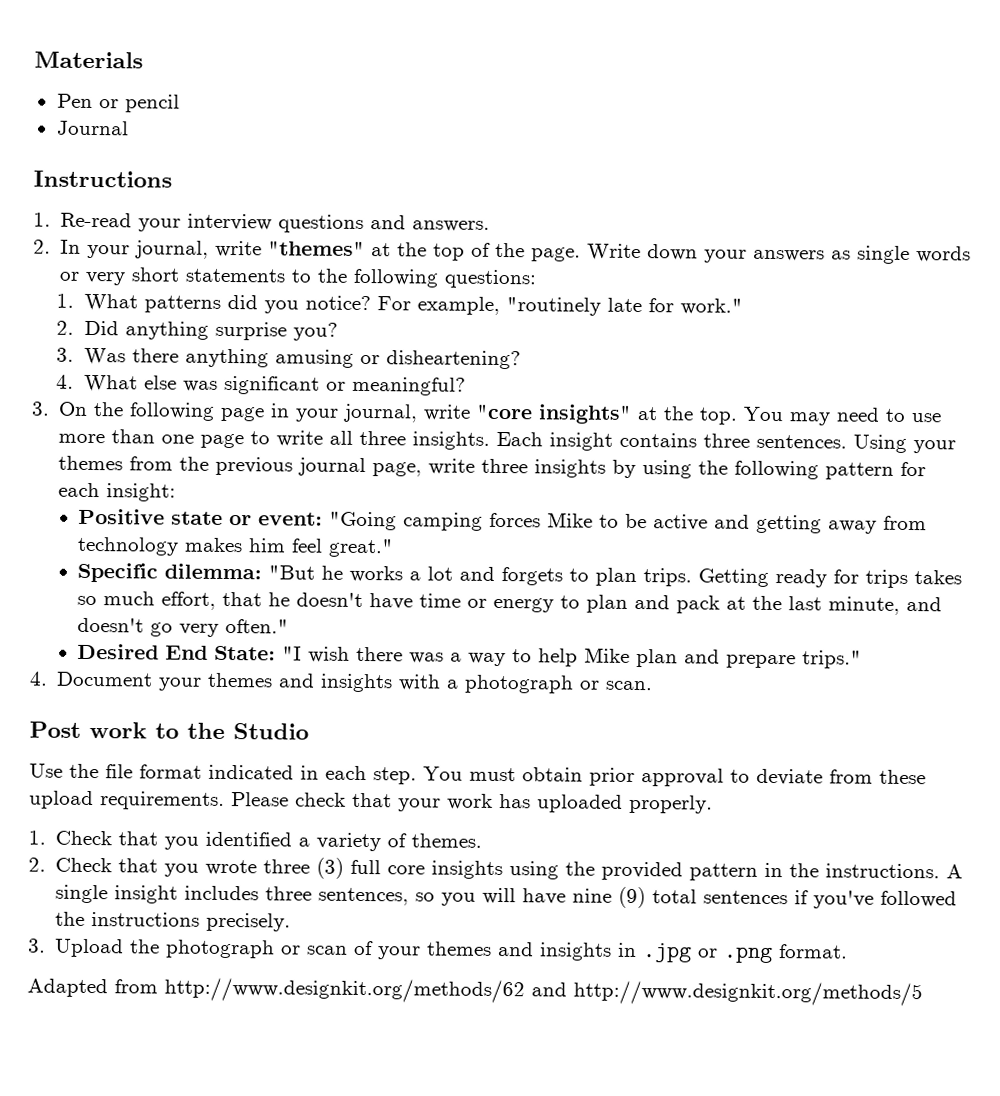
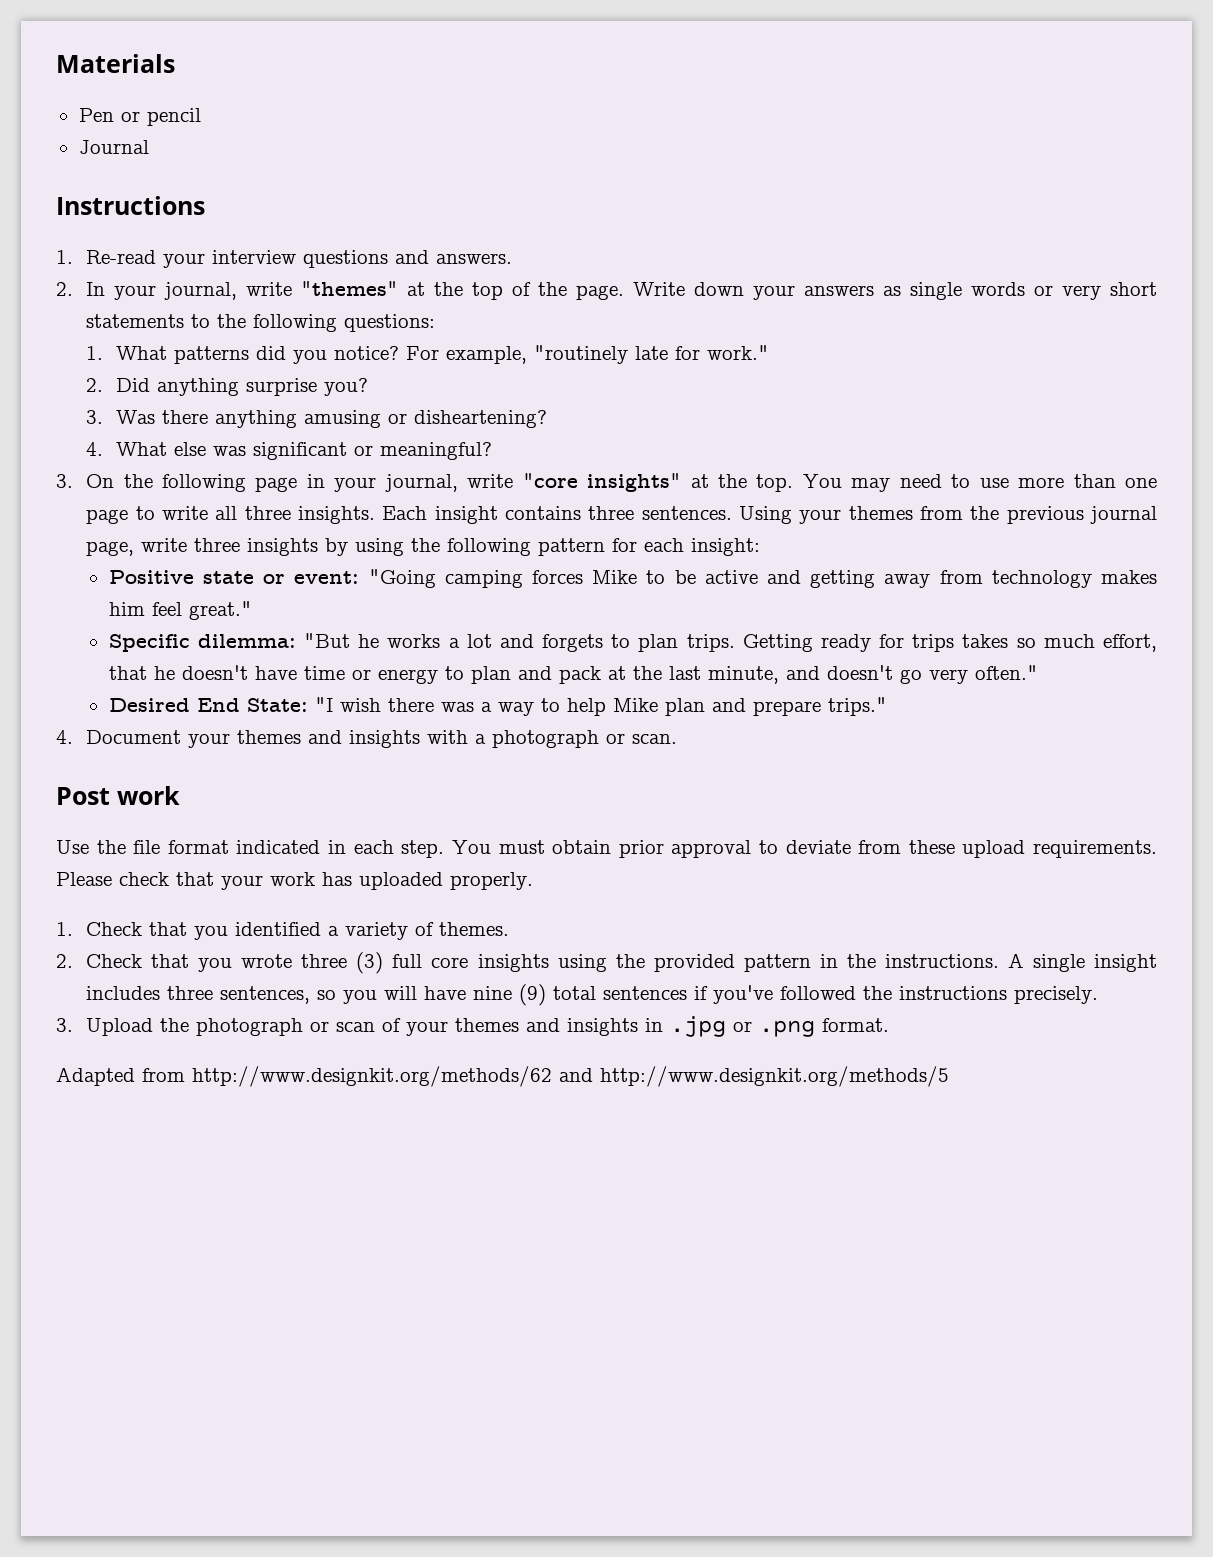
- Post work to the Studio
+ Post work

